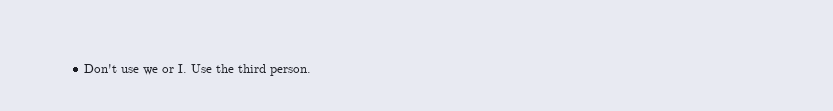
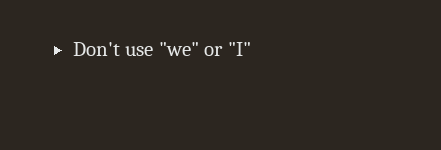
- Don't use we or I. Use the third person.
+ Don't use "we" or "I"

